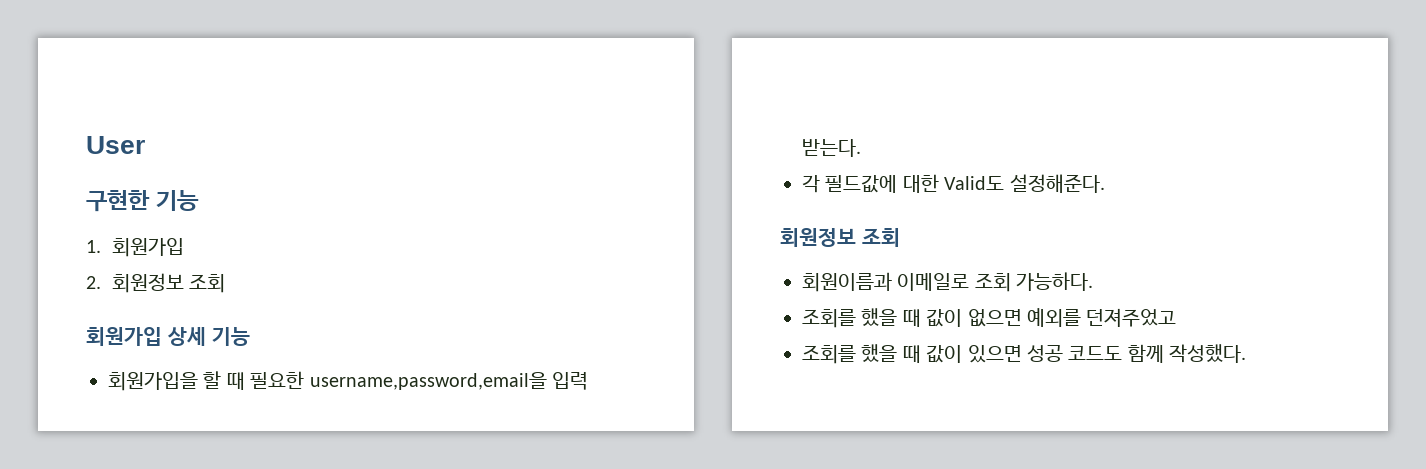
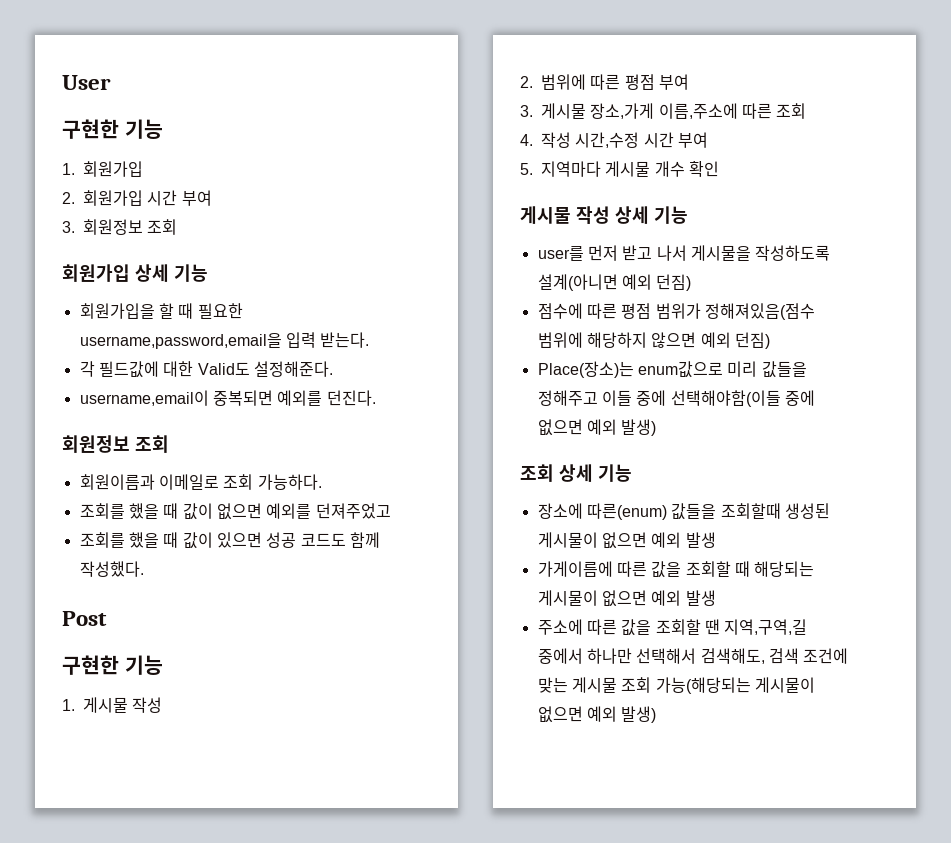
- 2. 회원정보 조회
+ 2. 회원가입 시간 부여
+ 3. 회원정보 조회
+ username,email이 중복되면 예외를 던진다.
+ Post
+ 구현한 기능
+ 1. 게시물 작성
+ 2. 범위에 따른 평점 부여
+ 3. 게시물 장소,가게 이름,주소에 따른 조회
+ 4. 작성 시간,수정 시간 부여
+ 5. 지역마다 게시물 개수 확인
+ 게시물 작성 상세 기능
+ user를 먼저 받고 나서 게시물을 작성하도록 설계(아니면 예외 던짐)
+ 점수에 따른 평점 범위가 정해져있음(점수 범위에 해당하지 않으면 예외 던짐)
+ Place(장소)는 enum값으로 미리 값들을 정해주고 이들 중에 선택해야함(이들 중에 없으면 예외 발생)
+ 조회 상세 기능
+ 장소에 따른(enum) 값들을 조회할때 생성된 게시물이 없으면 예외 발생
+ 가게이름에 따른 값을 조회할 때 해당되는 게시물이 없으면 예외 발생
+ 주소에 따른 값을 조회할 땐 지역,구역,길 중에서 하나만 선택해서 검색해도, 검색 조건에 맞는 게시물 조회 가능(해당되는 게시물이 없으면 예외 발생)

